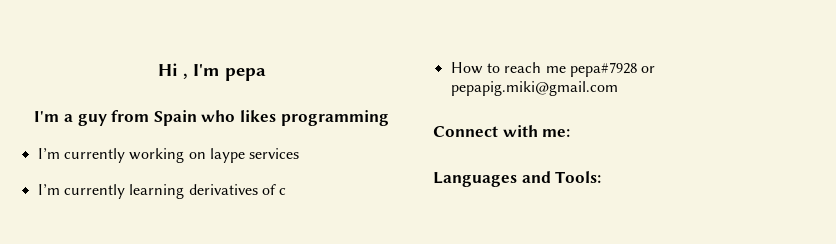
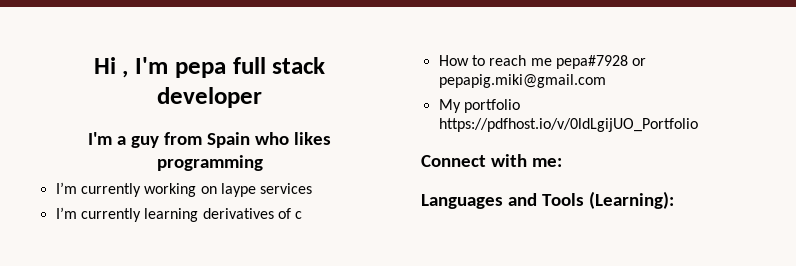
- Hi , I'm pepa
+ Hi , I'm pepa full stack developer
+ My portfolio https://pdfhost.io/v/0ldLgijUO_Portfolio
- Languages and Tools:
+ Languages and Tools (Learning):

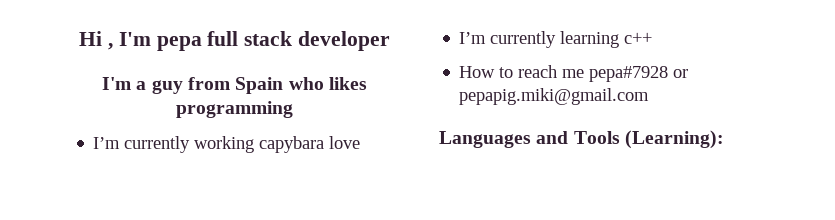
- I’m currently working on laype services
+ I’m currently working capybara love
- I’m currently learning derivatives of c
+ I’m currently learning c++
- My portfolio https://pdfhost.io/v/0ldLgijUO_Portfolio
- Connect with me:

